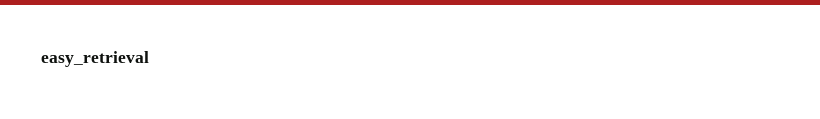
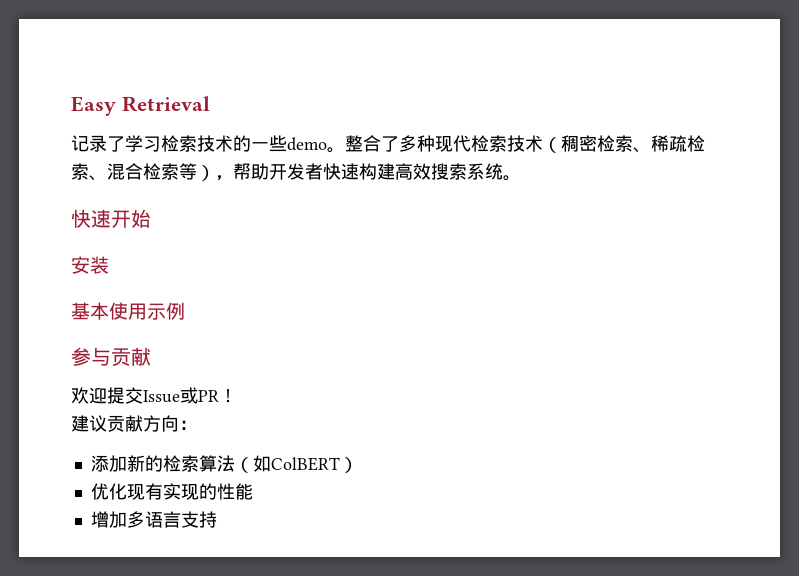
- easy_retrieval
+ Easy Retrieval
+ 记录了学习检索技术的一些demo。整合了多种现代检索技术（稠密检索、稀疏检索、混合检索等），帮助开发者快速构建高效搜索系统。
+ 快速开始
+ 安装
+ 基本使用示例
+ 参与贡献
+ 欢迎提交Issue或PR！
+ 建议贡献方向：
+ 添加新的检索算法（如ColBERT）
+ 优化现有实现的性能
+ 增加多语言支持

